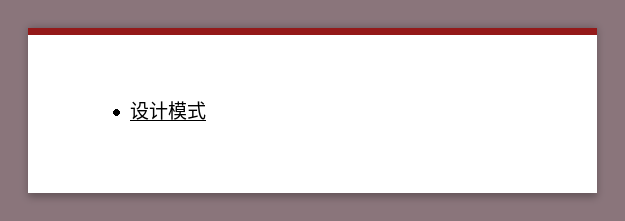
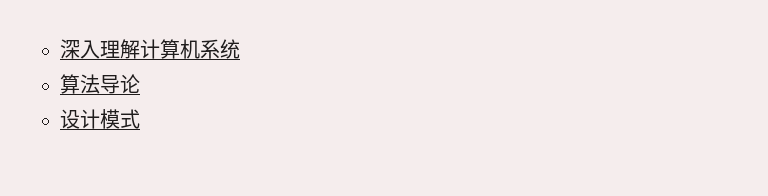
+ 深入理解计算机系统
+ 算法导论

